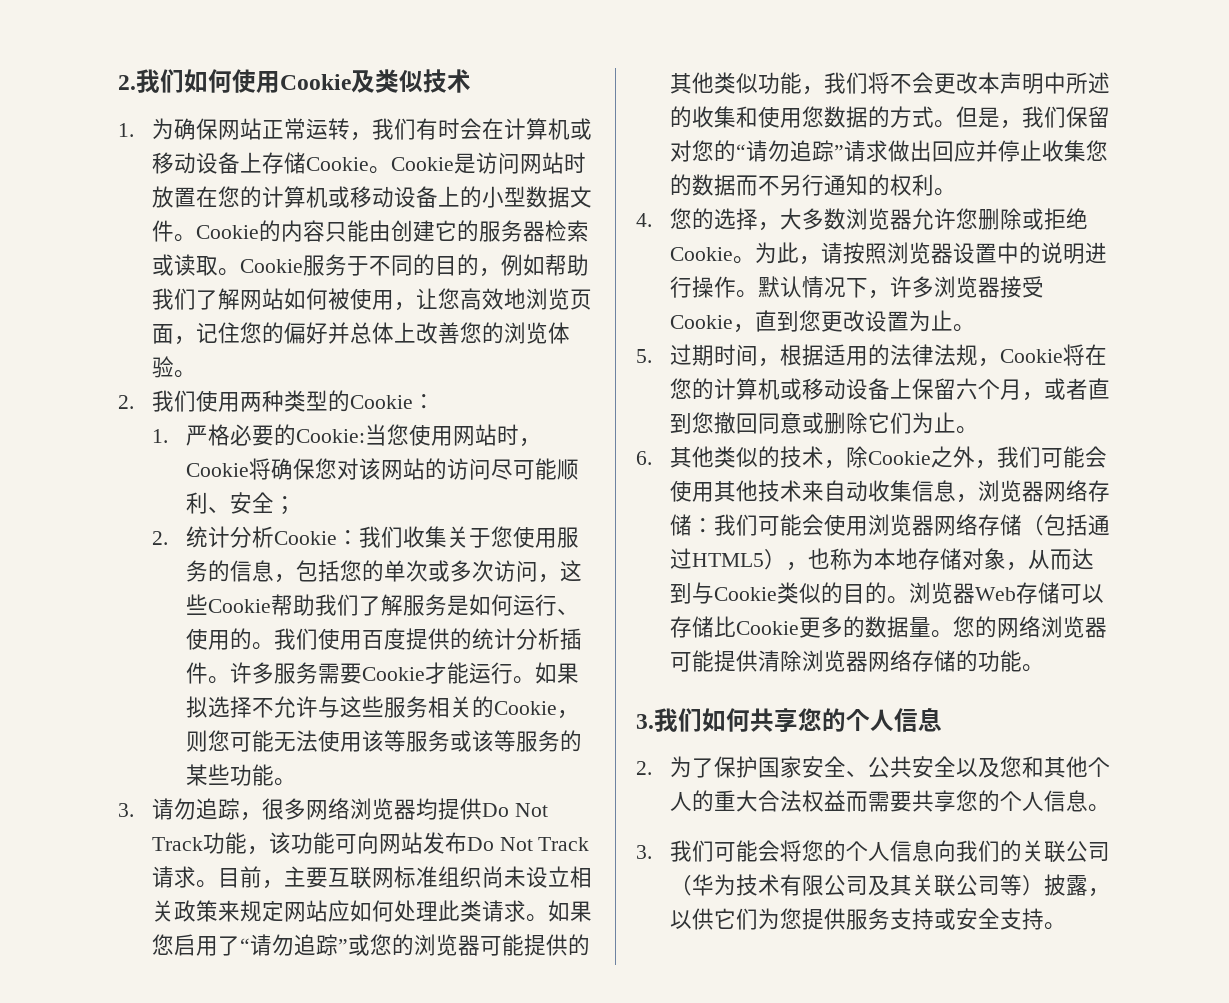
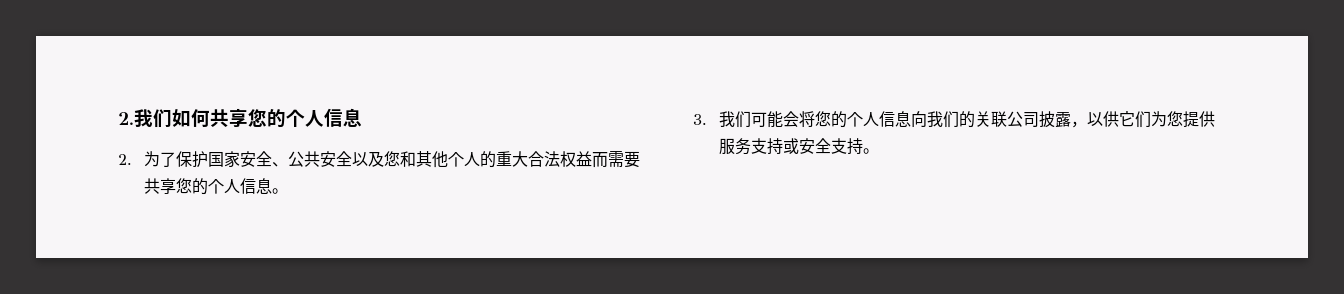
- 2.我们如何使用Cookie及类似技术
- 1.为确保网站正常运转，我们有时会在计算机或移动设备上存储Cookie。Cookie是访问网站时放置在您的计算机或移动设备上的小型数据文件。Cookie的内容只能由创建它的服务器检索或读取。Cookie服务于不同的目的，例如帮助我们了解网站如何被使用，让您高效地浏览页面，记住您的偏好并总体上改善您的浏览体验。
- 2.我们使用两种类型的Cookie：
- 1.严格必要的Cookie:当您使用网站时，Cookie将确保您对该网站的访问尽可能顺利、安全；
- 2.统计分析Cookie：我们收集关于您使用服务的信息，包括您的单次或多次访问，这些Cookie帮助我们了解服务是如何运行、使用的。我们使用百度提供的统计分析插件。许多服务需要Cookie才能运行。如果拟选择不允许与这些服务相关的Cookie，则您可能无法使用该等服务或该等服务的某些功能。
- 3.请勿追踪，很多网络浏览器均提供Do Not Track功能，该功能可向网站发布Do Not Track请求。目前，主要互联网标准组织尚未设立相关政策来规定网站应如何处理此类请求。如果您启用了“请勿追踪”或您的浏览器可能提供的其他类似功能，我们将不会更改本声明中所述的收集和使用您数据的方式。但是，我们保留对您的“请勿追踪”请求做出回应并停止收集您的数据而不另行通知的权利。
- 4.您的选择，大多数浏览器允许您删除或拒绝Cookie。为此，请按照浏览器设置中的说明进行操作。默认情况下，许多浏览器接受Cookie，直到您更改设置为止。
- 5.过期时间，根据适用的法律法规，Cookie将在您的计算机或移动设备上保留六个月，或者直到您撤回同意或删除它们为止。
- 6.其他类似的技术，除Cookie之外，我们可能会使用其他技术来自动收集信息，浏览器网络存储：我们可能会使用浏览器网络存储（包括通过HTML5），也称为本地存储对象，从而达到与Cookie类似的目的。浏览器Web存储可以存储比Cookie更多的数据量。您的网络浏览器可能提供清除浏览器网络存储的功能。
- 3.我们如何共享您的个人信息
+ 2.我们如何共享您的个人信息
- 3.我们可能会将您的个人信息向我们的关联公司（华为技术有限公司及其关联公司等）披露，以供它们为您提供服务支持或安全支持。
+ 3.我们可能会将您的个人信息向我们的关联公司披露，以供它们为您提供服务支持或安全支持。

